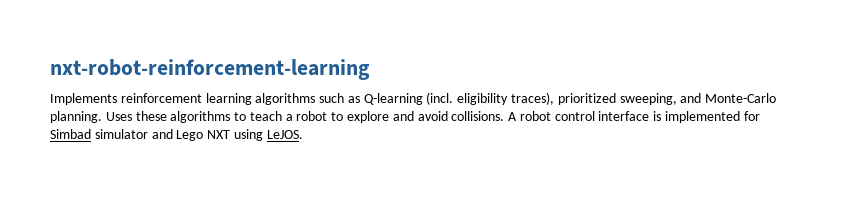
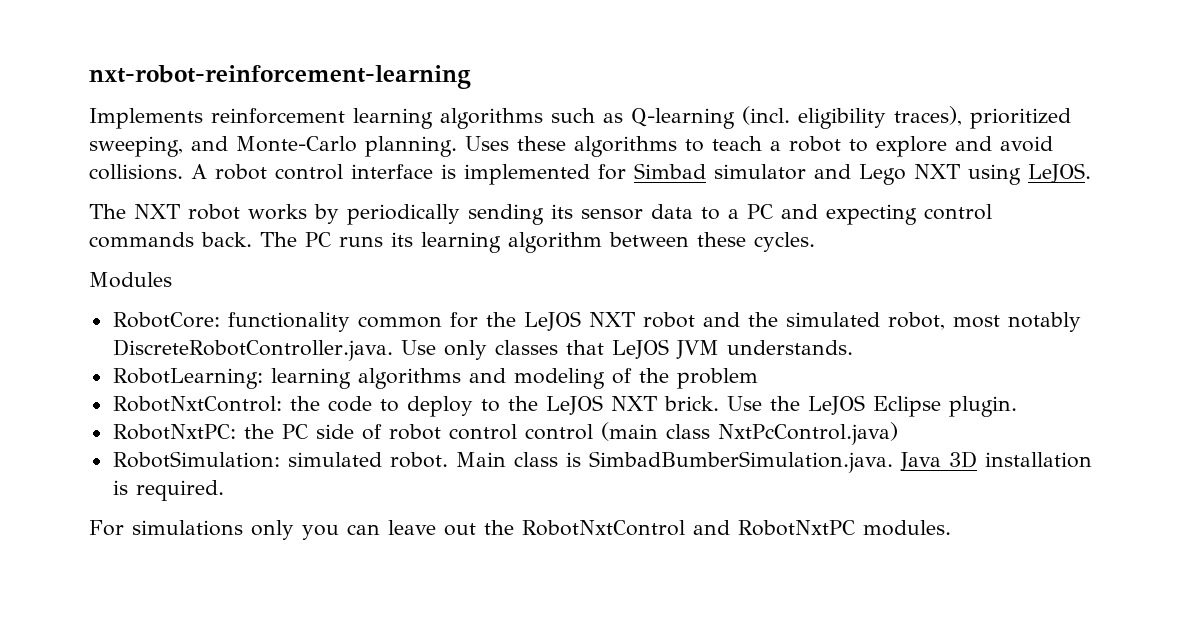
+ The NXT robot works by periodically sending its sensor data to a PC and expecting control commands back. The PC runs its learning algorithm between these cycles.
+ Modules
+ RobotCore: functionality common for the LeJOS NXT robot and the simulated robot, most notably DiscreteRobotController.java. Use only classes that LeJOS JVM understands.
+ RobotLearning: learning algorithms and modeling of the problem
+ RobotNxtControl: the code to deploy to the LeJOS NXT brick. Use the LeJOS Eclipse plugin.
+ RobotNxtPC: the PC side of robot control control (main class NxtPcControl.java)
+ RobotSimulation: simulated robot. Main class is SimbadBumberSimulation.java. Java 3D installation is required.
+ For simulations only you can leave out the RobotNxtControl and RobotNxtPC modules.

